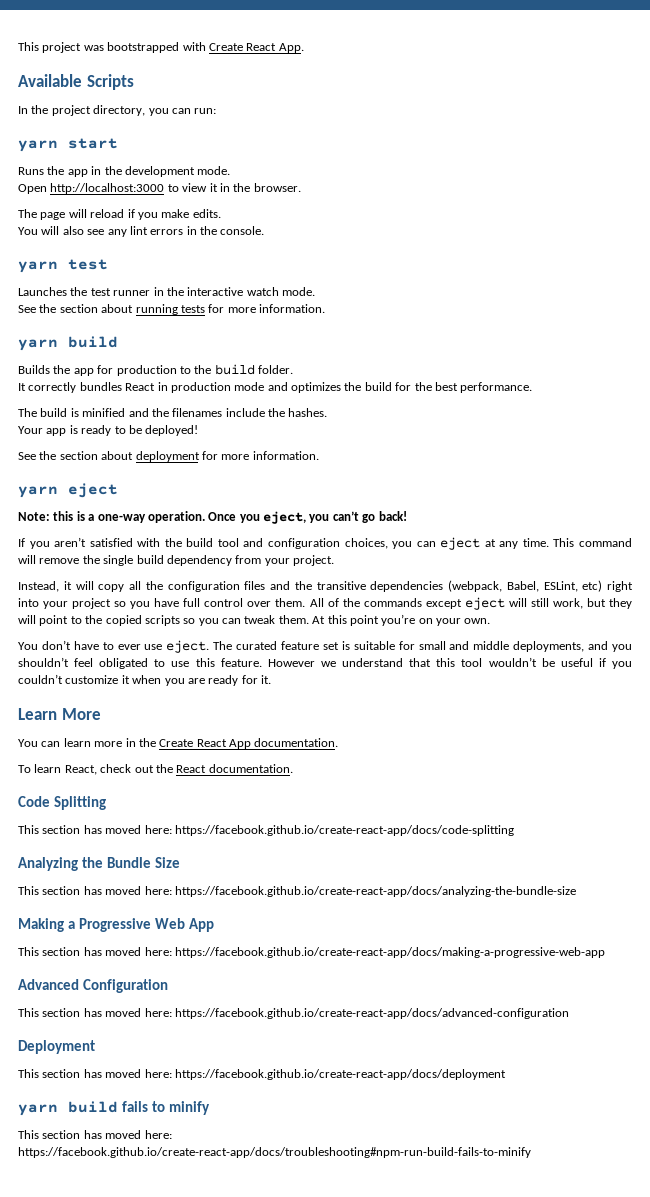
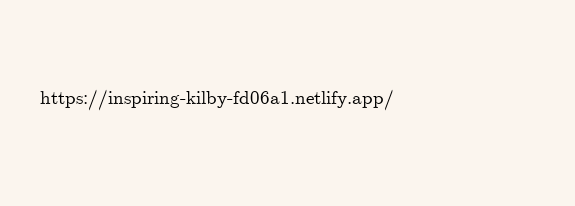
- This project was bootstrapped with Create React App.
- Available Scripts
- In the project directory, you can run:
- yarn start
- Runs the app in the development mode.
- Open http://localhost:3000 to view it in the browser.
- The page will reload if you make edits.
- You will also see any lint errors in the console.
- yarn test
- Launches the test runner in the interactive watch mode.
- See the section about running tests for more information.
- yarn build
- Builds the app for production to the build folder.
- It correctly bundles React in production mode and optimizes the build for the best performance.
- The build is minified and the filenames include the hashes.
- Your app is ready to be deployed!
- See the section about deployment for more information.
- yarn eject
- Note: this is a one-way operation. Once you eject, you can’t go back!
- If you aren’t satisfied with the build tool and configuration choices, you can eject at any time. This command will remove the single build dependency from your project.
- Instead, it will copy all the configuration files and the transitive dependencies (webpack, Babel, ESLint, etc) right into your project so you have full control over them. All of the commands except eject will still work, but they will point to the copied scripts so you can tweak them. At this point you’re on your own.
- You don’t have to ever use eject. The curated feature set is suitable for small and middle deployments, and you shouldn’t feel obligated to use this feature. However we understand that this tool wouldn’t be useful if you couldn’t customize it when you are ready for it.
- Learn More
- You can learn more in the Create React App documentation.
- To learn React, check out the React documentation.
- Code Splitting
- This section has moved here: https://facebook.github.io/create-react-app/docs/code-splitting
- Analyzing the Bundle Size
- This section has moved here: https://facebook.github.io/create-react-app/docs/analyzing-the-bundle-size
- Making a Progressive Web App
- This section has moved here: https://facebook.github.io/create-react-app/docs/making-a-progressive-web-app
- Advanced Configuration
- This section has moved here: https://facebook.github.io/create-react-app/docs/advanced-configuration
- Deployment
- This section has moved here: https://facebook.github.io/create-react-app/docs/deployment
- yarn build fails to minify
- This section has moved here: https://facebook.github.io/create-react-app/docs/troubleshooting#npm-run-build-fails-to-minify
+ https://inspiring-kilby-fd06a1.netlify.app/

